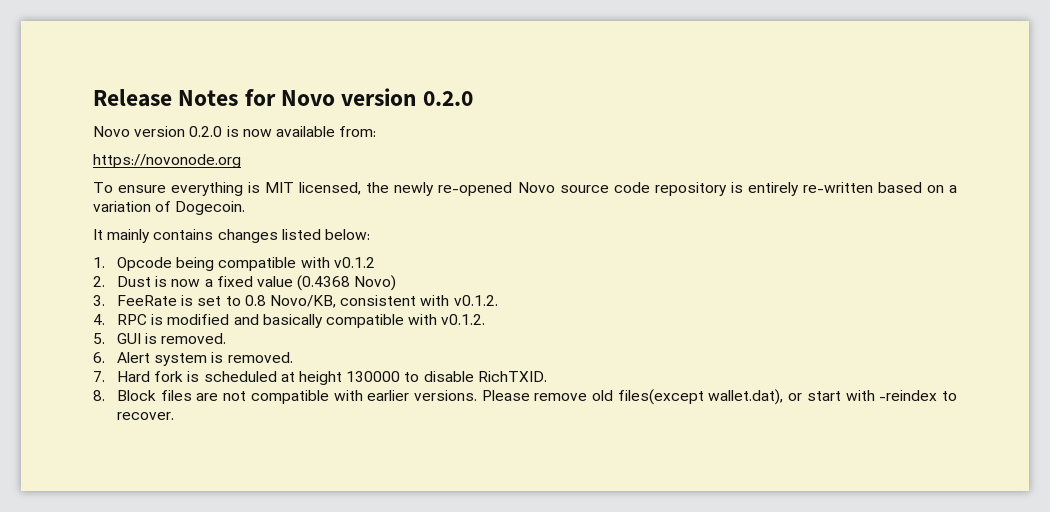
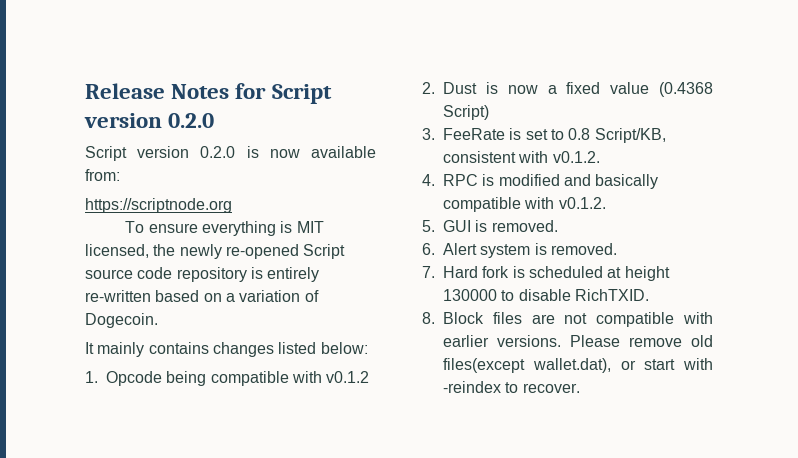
- Release Notes for Novo version 0.2.0
+ Release Notes for Script version 0.2.0
- Novo version 0.2.0 is now available from:
+ Script version 0.2.0 is now available from:
- https://novonode.org
+ https://scriptnode.org
- To ensure everything is MIT licensed, the newly re-opened Novo source code repository is entirely re-written based on a variation of Dogecoin.
+ To ensure everything is MIT licensed, the newly re-opened Script source code repository is entirely re-written based on a variation of Dogecoin.
- 2. Dust is now a fixed value (0.4368 Novo)
+ 2. Dust is now a fixed value (0.4368 Script)
- 3. FeeRate is set to 0.8 Novo/KB, consistent with v0.1.2.
+ 3. FeeRate is set to 0.8 Script/KB, consistent with v0.1.2.

